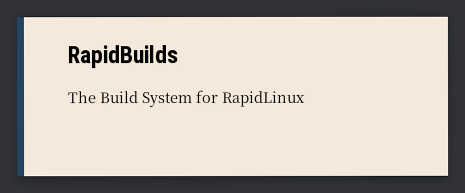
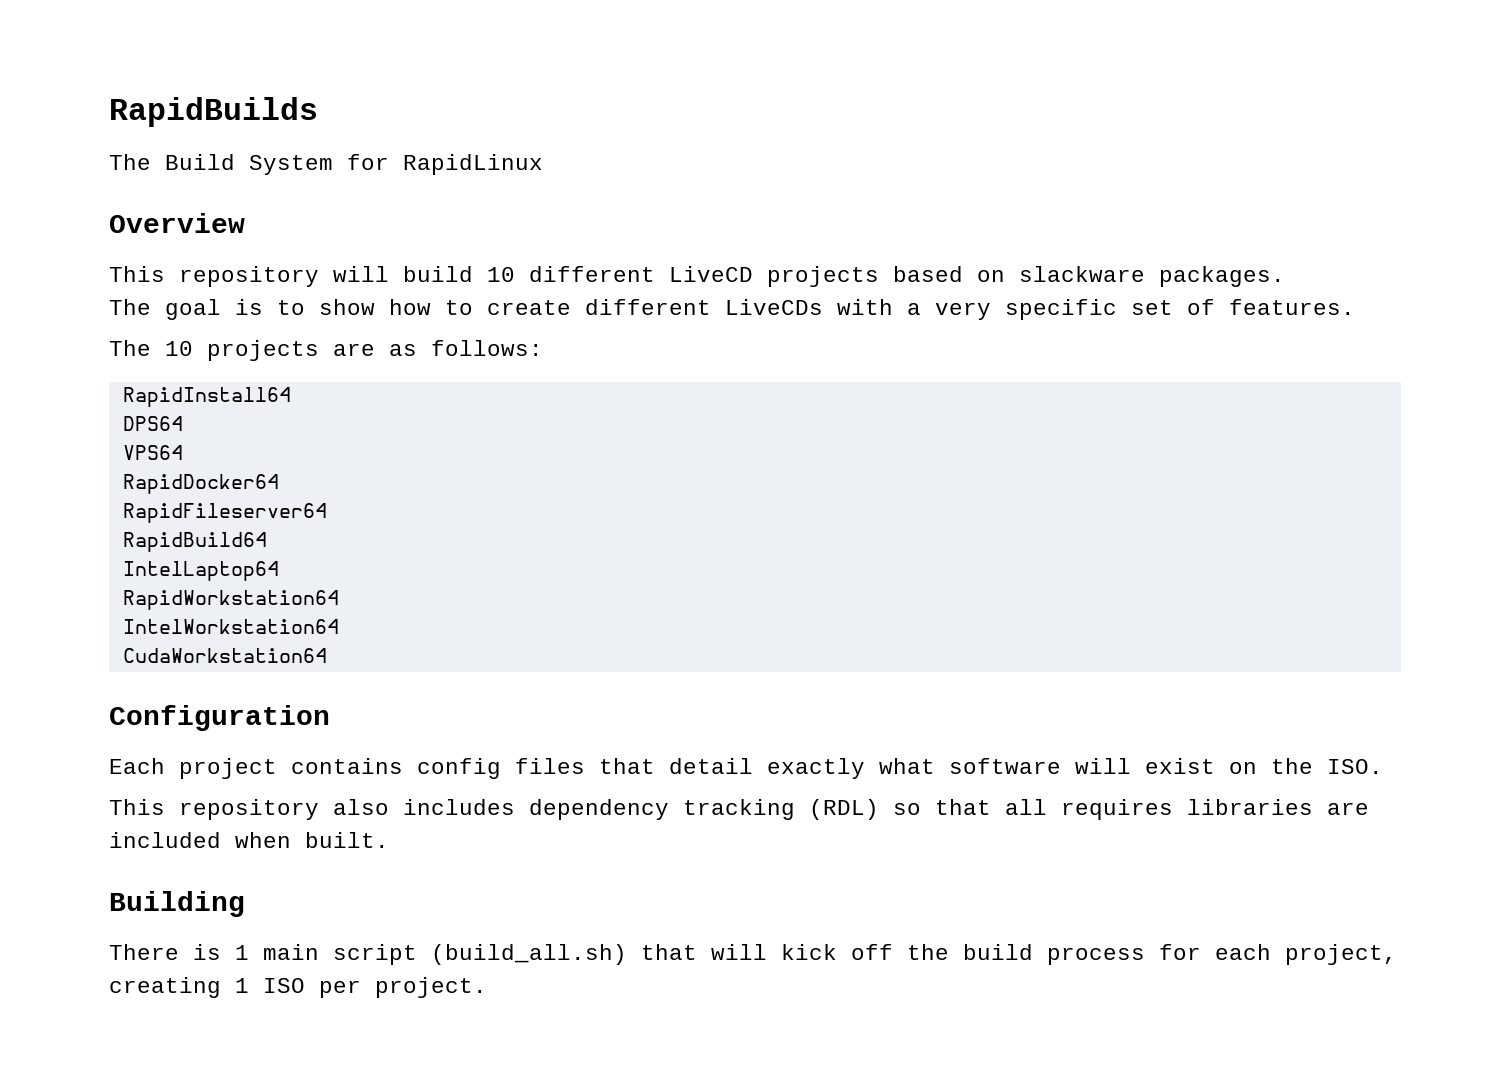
+ Overview
+ This repository will build 10 different LiveCD projects based on slackware packages.
+ The goal is to show how to create different LiveCDs with a very specific set of features.
+ The 10 projects are as follows:
+ RapidInstall64
+ DPS64
+ VPS64
+ RapidDocker64
+ RapidFileserver64
+ RapidBuild64
+ IntelLaptop64
+ RapidWorkstation64
+ IntelWorkstation64
+ CudaWorkstation64
+ Configuration
+ Each project contains config files that detail exactly what software will exist on the ISO.
+ This repository also includes dependency tracking (RDL) so that all requires libraries are included when built.
+ Building
+ There is 1 main script (build_all.sh) that will kick off the build process for each project, creating 1 ISO per project.

